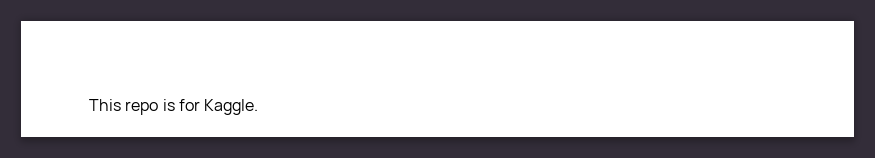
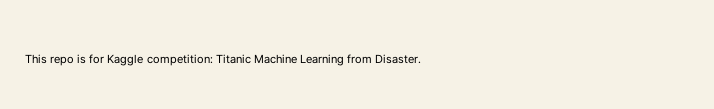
- This repo is for Kaggle.
+ This repo is for Kaggle competition: Titanic Machine Learning from Disaster.

